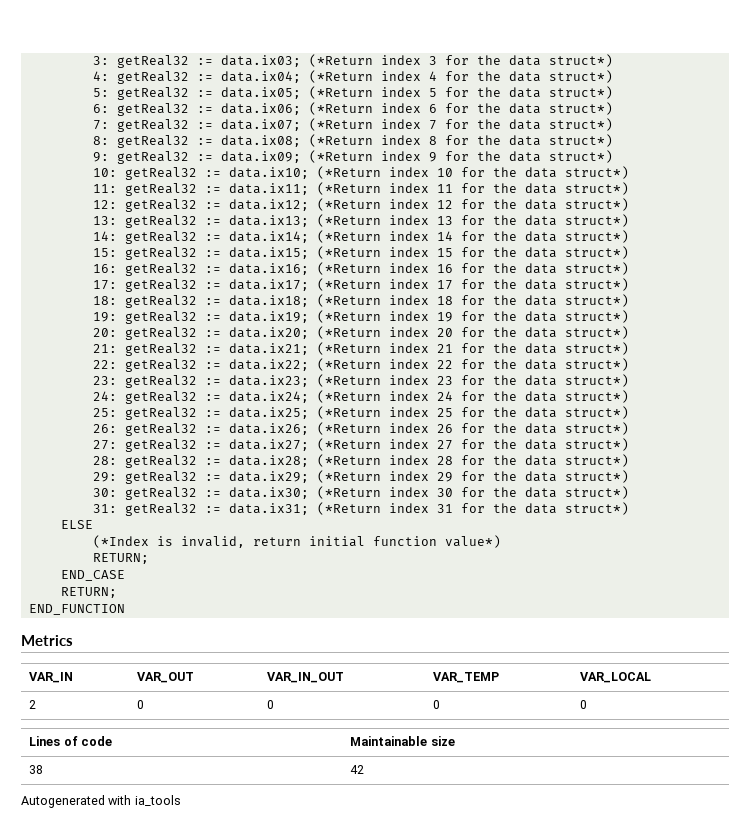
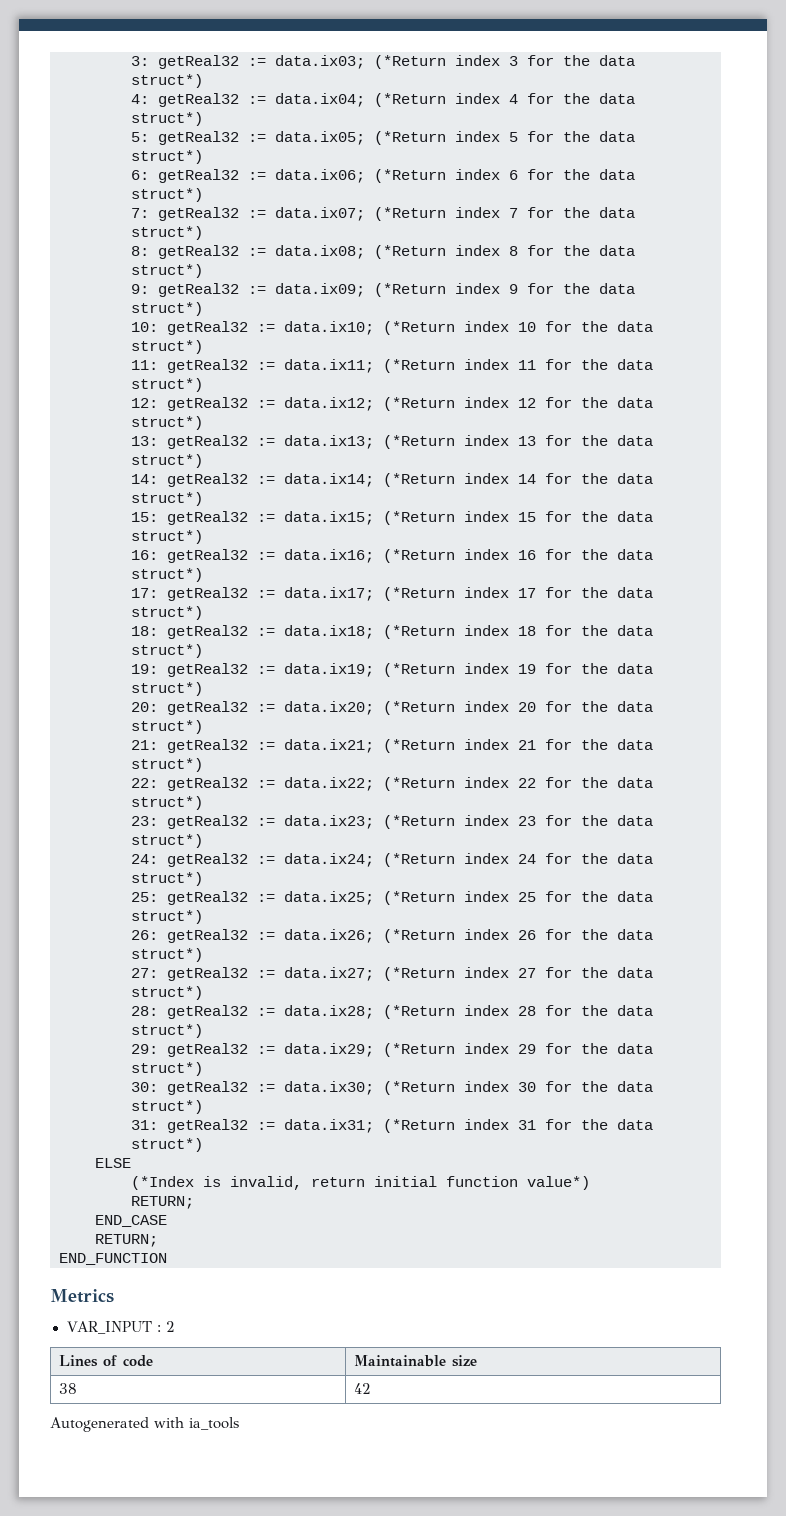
- VAR_IN | VAR_OUT | VAR_IN_OUT | VAR_TEMP | VAR_LOCAL
- 2 | 0 | 0 | 0 | 0
+ VAR_INPUT : 2

